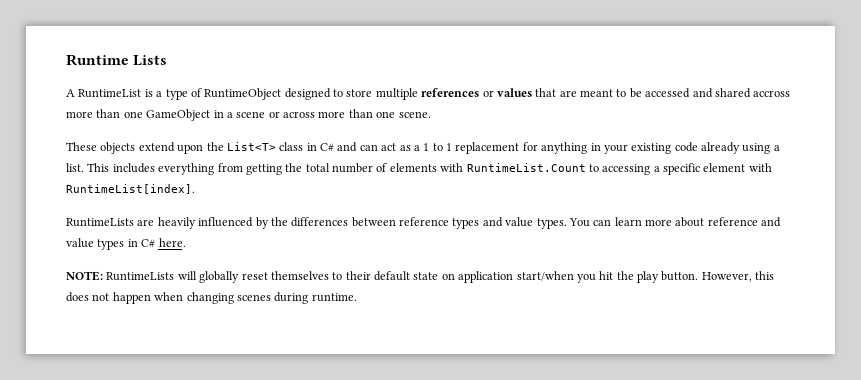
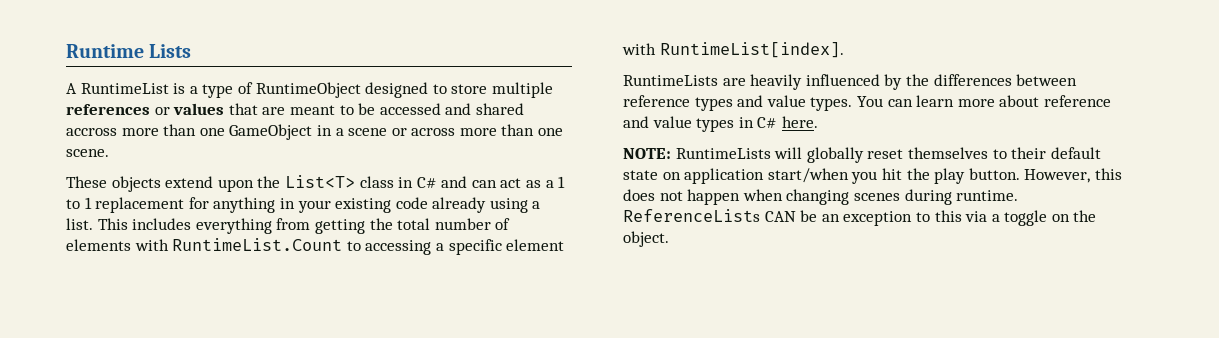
+ ReferenceLists CAN be an exception to this via a toggle on the object.

